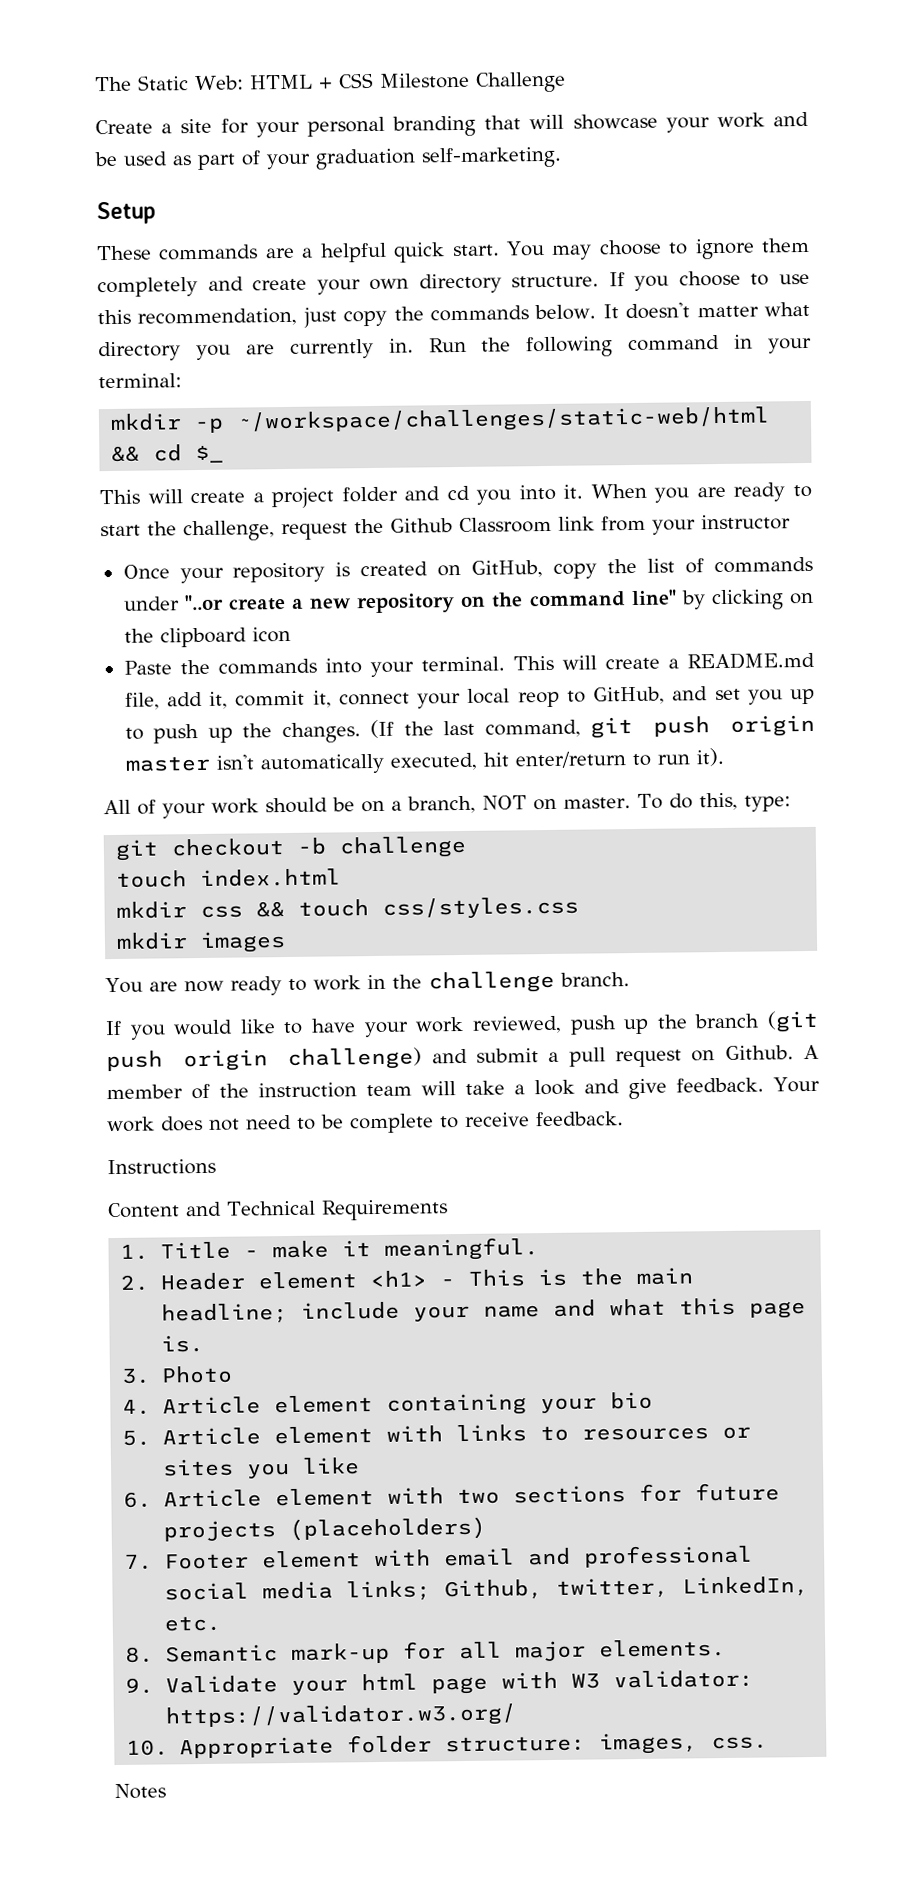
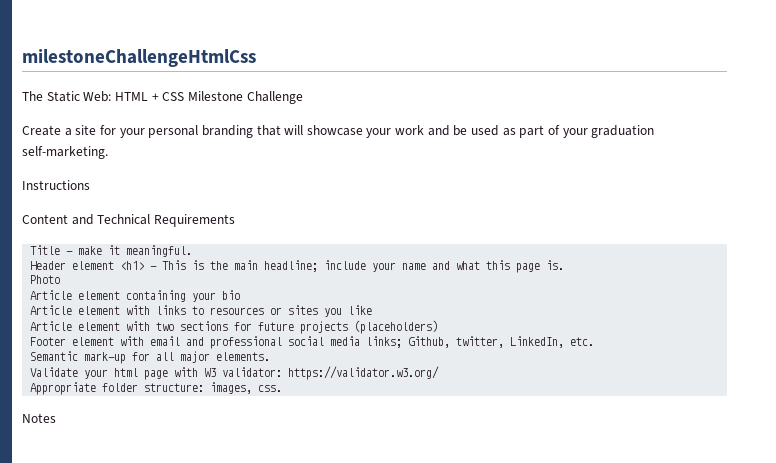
+ milestoneChallengeHtmlCss
- Setup
- These commands are a helpful quick start. You may choose to ignore them completely and create your own directory structure. If you choose to use this recommendation, just copy the commands below. It doesn't matter what directory you are currently in. Run the following command in your terminal:
- mkdir -p ~/workspace/challenges/static-web/html && cd $_
- This will create a project folder and cd you into it. When you are ready to start the challenge, request the Github Classroom link from your instructor
- Once your repository is created on GitHub, copy the list of commands under "..or create a new repository on the command line" by clicking on the clipboard icon
- Paste the commands into your terminal. This will create a README.md file, add it, commit it, connect your local reop to GitHub, and set you up to push up the changes. (If the last command, git push origin master isn't automatically executed, hit enter/return to run it).
- All of your work should be on a branch, NOT on master. To do this, type:
- git checkout -b challenge
- touch index.html
- mkdir css && touch css/styles.css
- mkdir images
- You are now ready to work in the challenge branch.
- If you would like to have your work reviewed, push up the branch (git push origin challenge) and submit a pull request on Github. A member of the instruction team will take a look and give feedback. Your work does not need to be complete to receive feedback.
- 1. Title - make it meaningful.
+ Title - make it meaningful.
- 2. Header element <h1> - This is the main headline; include your name and what this page is.
+ Header element <h1> - This is the main headline; include your name and what this page is.
- 3. Photo
+ Photo
- 4. Article element containing your bio
+ Article element containing your bio
- 5. Article element with links to resources or sites you like
+ Article element with links to resources or sites you like
- 6. Article element with two sections for future projects (placeholders)
+ Article element with two sections for future projects (placeholders)
- 7. Footer element with email and professional social media links; Github, twitter, LinkedIn, etc.
+ Footer element with email and professional social media links; Github, twitter, LinkedIn, etc.
- 8. Semantic mark-up for all major elements.
+ Semantic mark-up for all major elements.
- 9. Validate your html page with W3 validator: https://validator.w3.org/
+ Validate your html page with W3 validator: https://validator.w3.org/
- 10. Appropriate folder structure: images, css.
+ Appropriate folder structure: images, css.

